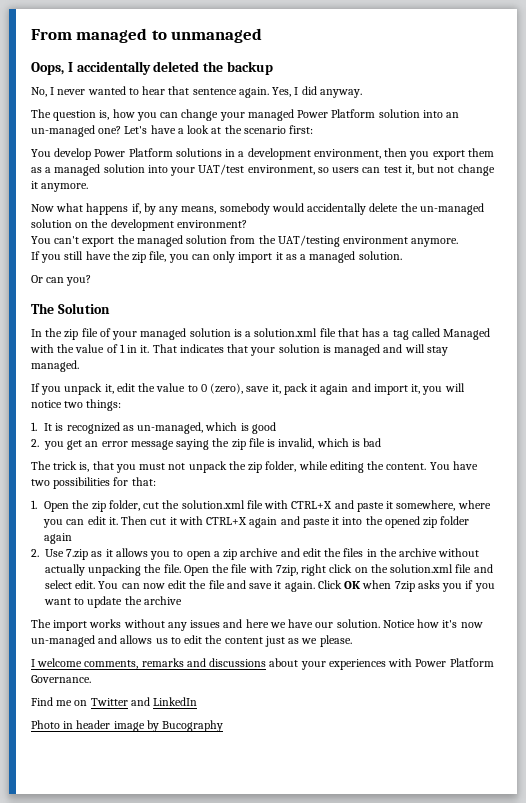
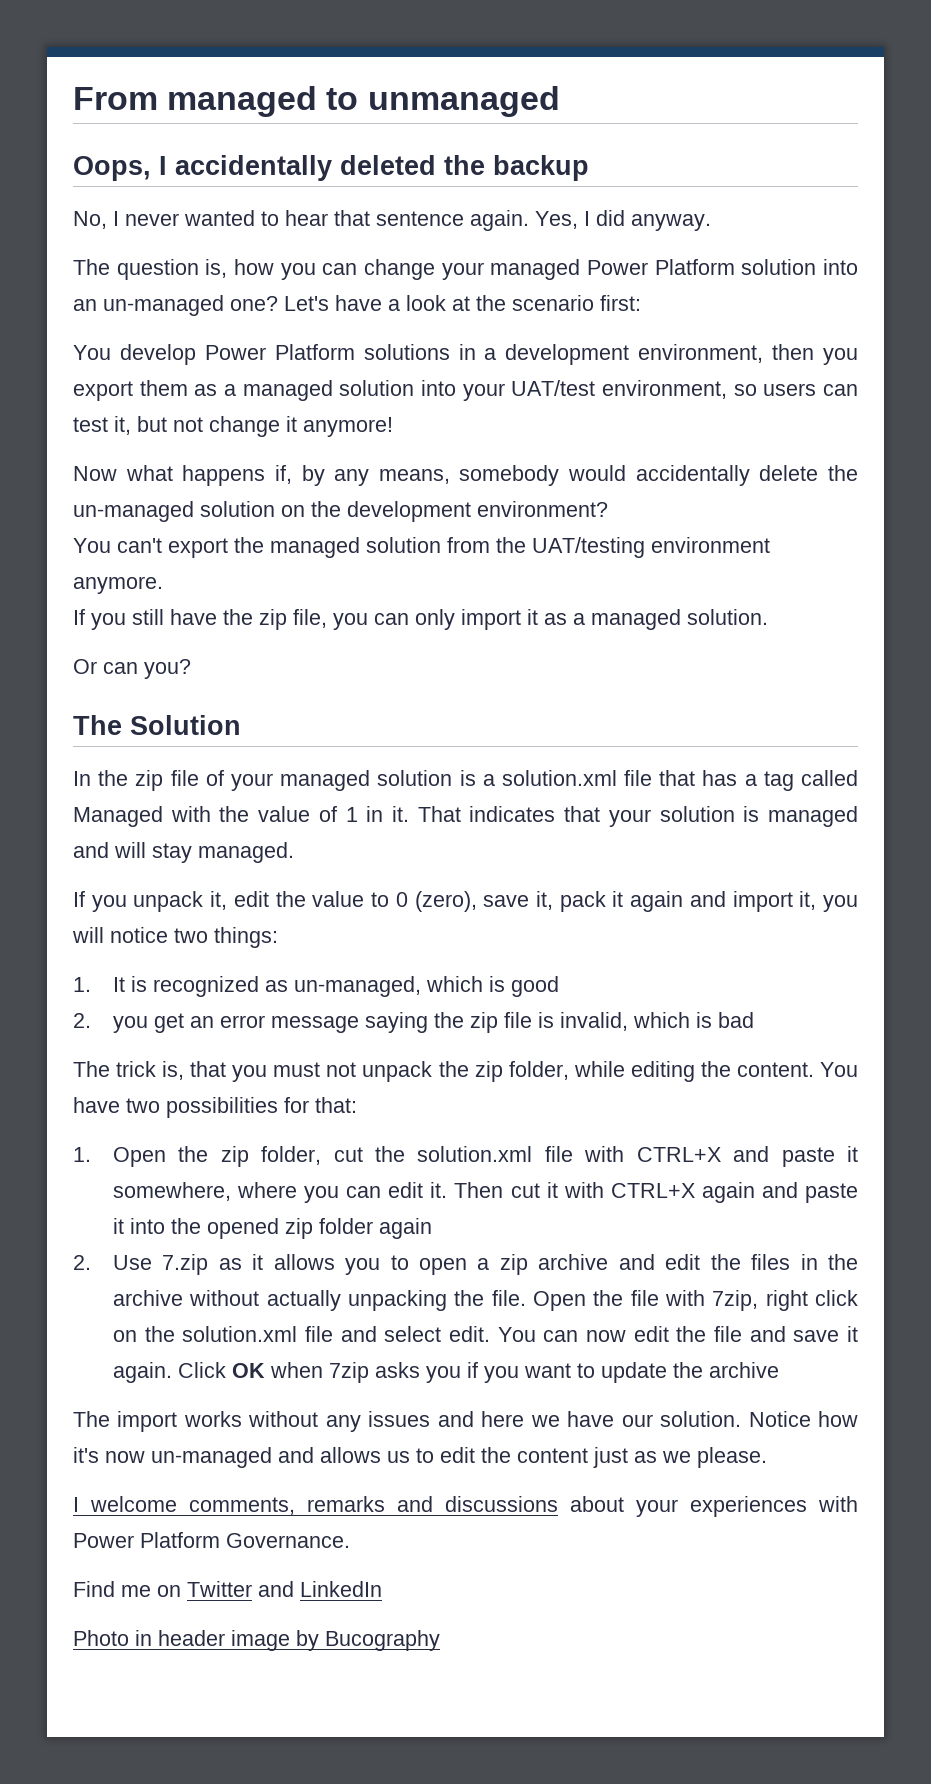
- You develop Power Platform solutions in a development environment, then you export them as a managed solution into your UAT/test environment, so users can test it, but not change it anymore.
+ You develop Power Platform solutions in a development environment, then you export them as a managed solution into your UAT/test environment, so users can test it, but not change it anymore!

